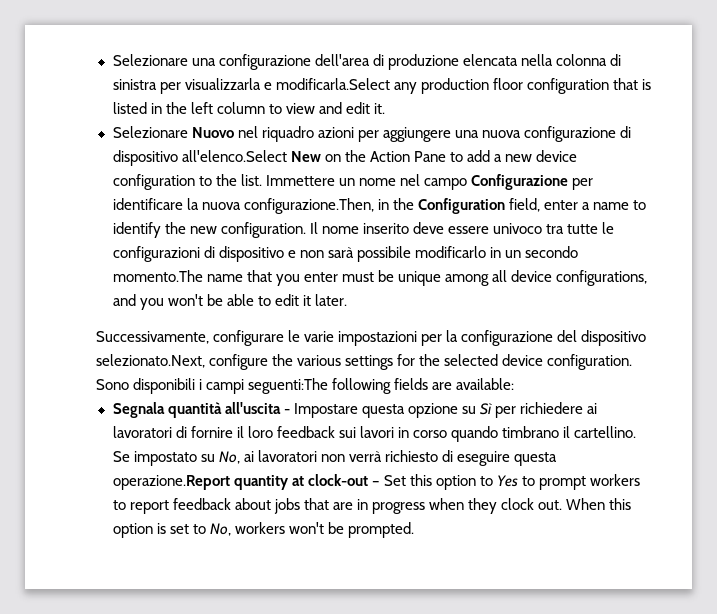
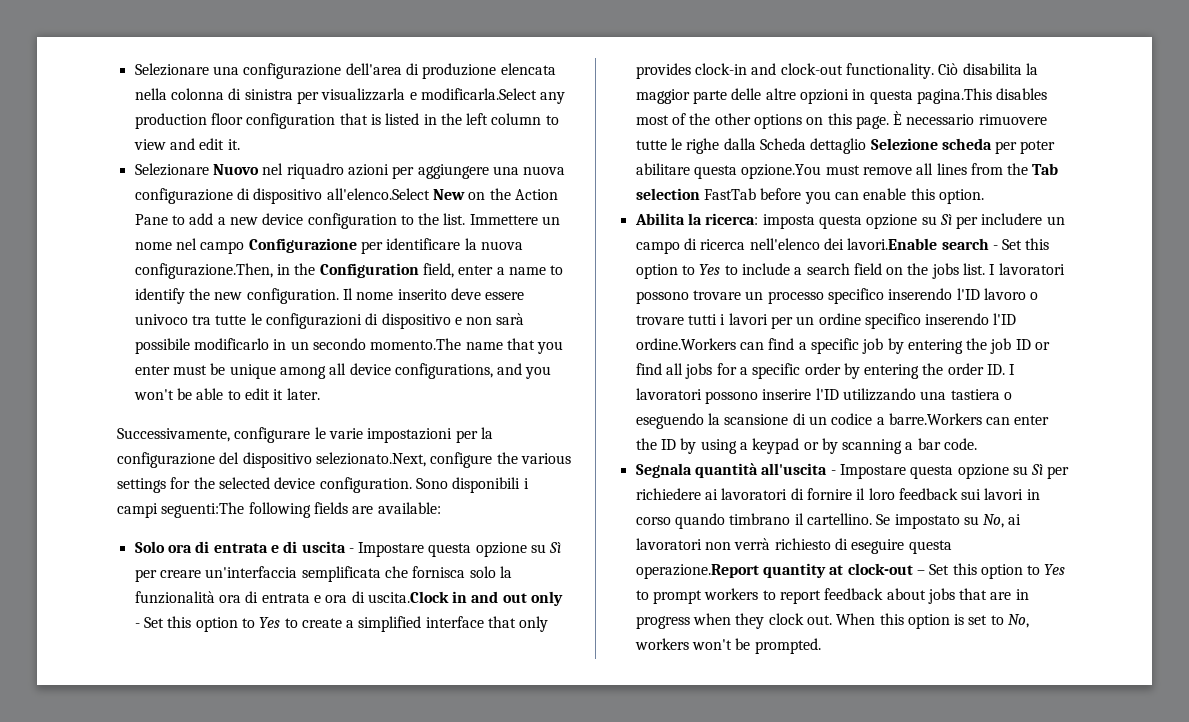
+ Solo ora di entrata e di uscita - Impostare questa opzione su Sì per creare un'interfaccia semplificata che fornisca solo la funzionalità ora di entrata e ora di uscita.Clock in and out only - Set this option to Yes to create a simplified interface that only provides clock-in and clock-out functionality. Ciò disabilita la maggior parte delle altre opzioni in questa pagina.This disables most of the other options on this page. È necessario rimuovere tutte le righe dalla Scheda dettaglio Selezione scheda per poter abilitare questa opzione.You must remove all lines from the Tab selection FastTab before you can enable this option.
+ Abilita la ricerca: imposta questa opzione su Sì per includere un campo di ricerca nell'elenco dei lavori.Enable search - Set this option to Yes to include a search field on the jobs list. I lavoratori possono trovare un processo specifico inserendo l'ID lavoro o trovare tutti i lavori per un ordine specifico inserendo l'ID ordine.Workers can find a specific job by entering the job ID or find all jobs for a specific order by entering the order ID. I lavoratori possono inserire l'ID utilizzando una tastiera o eseguendo la scansione di un codice a barre.Workers can enter the ID by using a keypad or by scanning a bar code.

